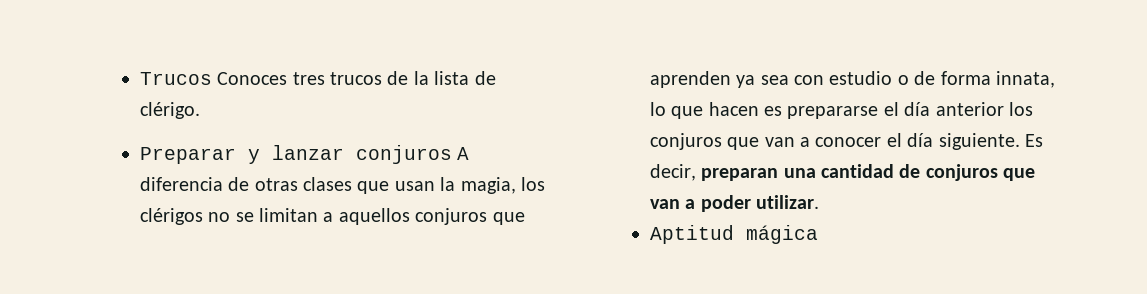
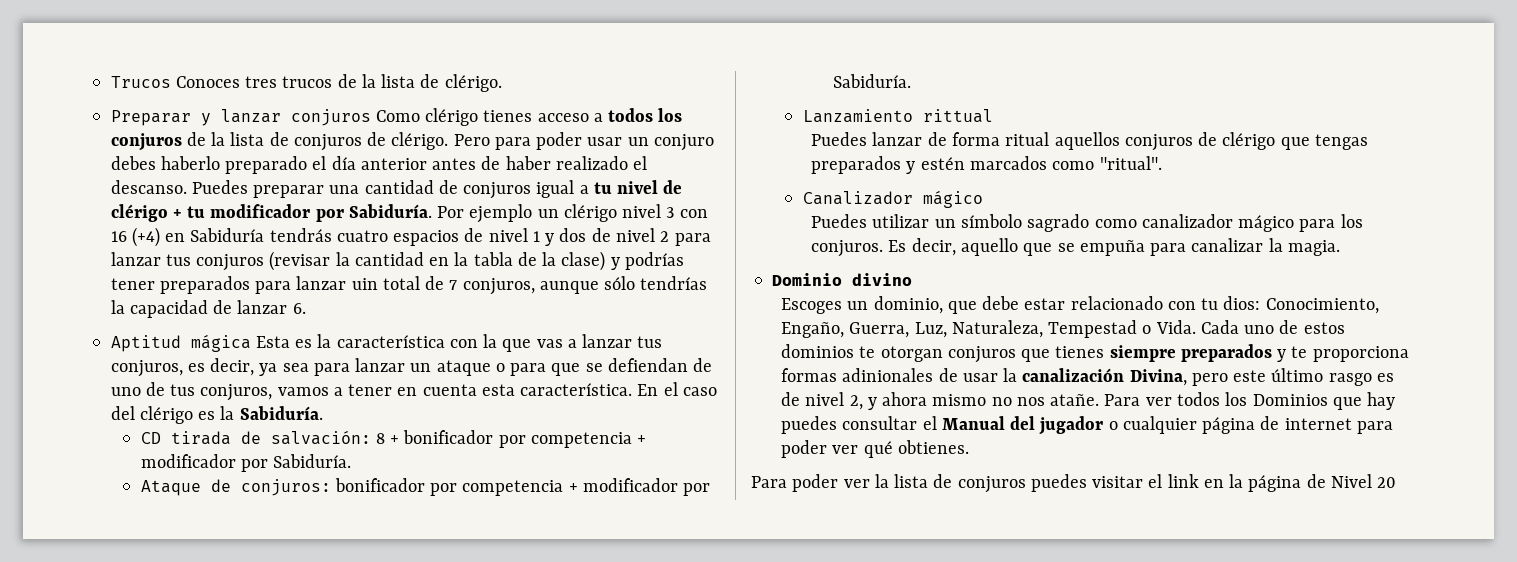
- Preparar y lanzar conjuros A diferencia de otras clases que usan la magia, los clérigos no se limitan a aquellos conjuros que aprenden ya sea con estudio o de forma innata, lo que hacen es prepararse el día anterior los conjuros que van a conocer el día siguiente. Es decir, preparan una cantidad de conjuros que van a poder utilizar.
- Aptitud mágica
+ Preparar y lanzar conjuros Como clérigo tienes acceso a todos los conjuros de la lista de conjuros de clérigo. Pero para poder usar un conjuro debes haberlo preparado el día anterior antes de haber realizado el descanso. Puedes preparar una cantidad de conjuros igual a tu nivel de clérigo + tu modificador por Sabiduría. Por ejemplo un clérigo nivel 3 con 16 (+4) en Sabiduría tendrás cuatro espacios de nivel 1 y dos de nivel 2 para lanzar tus conjuros (revisar la cantidad en la tabla de la clase) y podrías tener preparados para lanzar uin total de 7 conjuros, aunque sólo tendrías la capacidad de lanzar 6.
+ Aptitud mágica Esta es la característica con la que vas a lanzar tus conjuros, es decir, ya sea para lanzar un ataque o para que se defiendan de uno de tus conjuros, vamos a tener en cuenta esta característica. En el caso del clérigo es la Sabiduría.
+ CD tirada de salvación: 8 + bonificador por competencia + modificador por Sabiduría.
+ Ataque de conjuros: bonificador por competencia + modificador por Sabiduría.
+ Lanzamiento rittual
+ Puedes lanzar de forma ritual aquellos conjuros de clérigo que tengas preparados y estén marcados como "ritual".
+ Canalizador mágico
+ Puedes utilizar un símbolo sagrado como canalizador mágico para los conjuros. Es decir, aquello que se empuña para canalizar la magia.
+ Dominio divino
+ Escoges un dominio, que debe estar relacionado con tu dios: Conocimiento, Engaño, Guerra, Luz, Naturaleza, Tempestad o Vida. Cada uno de estos dominios te otorgan conjuros que tienes siempre preparados y te proporciona formas adinionales de usar la canalización Divina, pero este último rasgo es de nivel 2, y ahora mismo no nos atañe. Para ver todos los Dominios que hay puedes consultar el Manual del jugador o cualquier página de internet para poder ver qué obtienes.
+ Para poder ver la lista de conjuros puedes visitar el link en la página de Nivel 20

